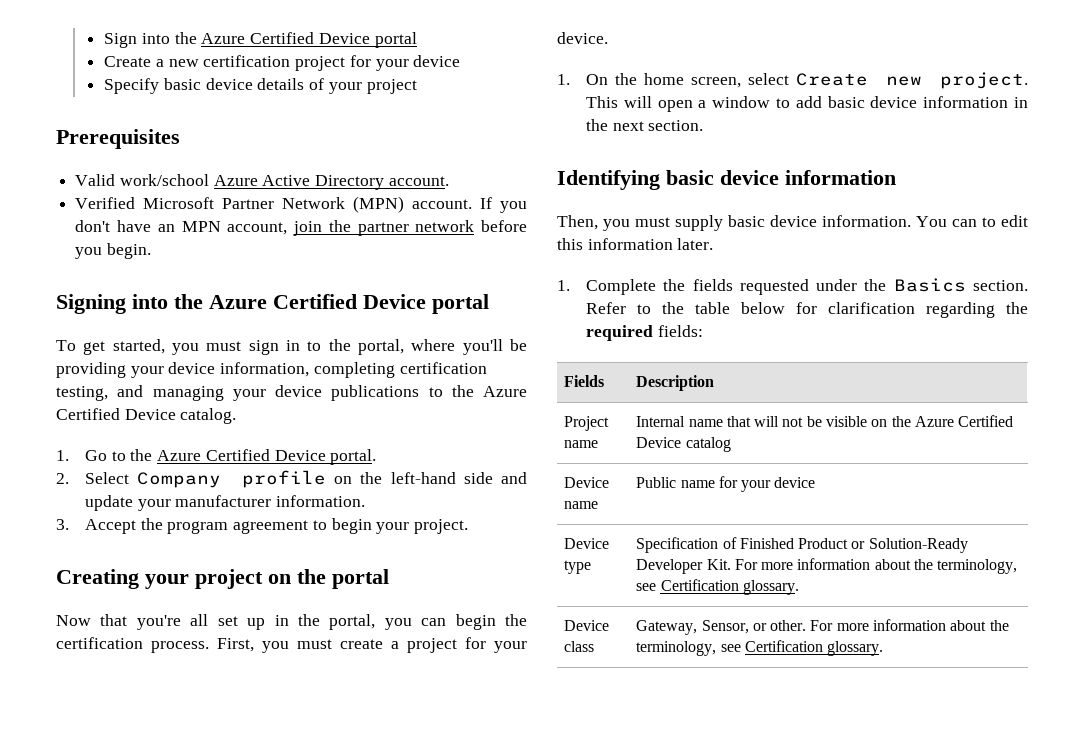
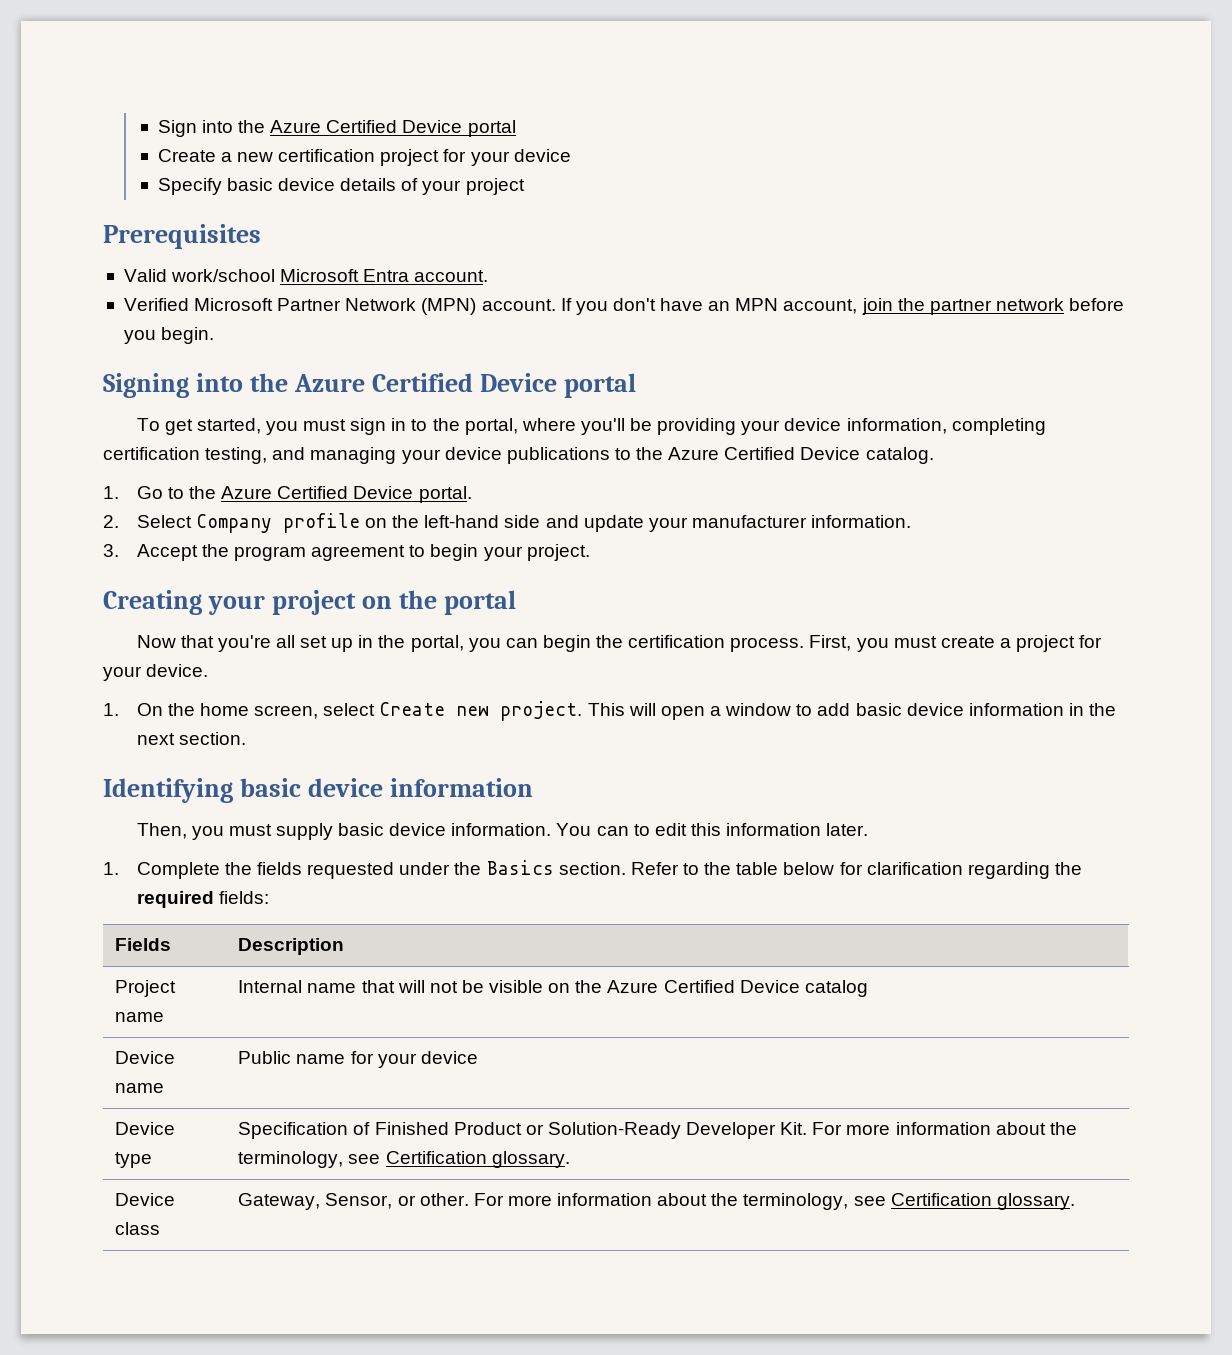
- Valid work/school Azure Active Directory account.
+ Valid work/school Microsoft Entra account.

